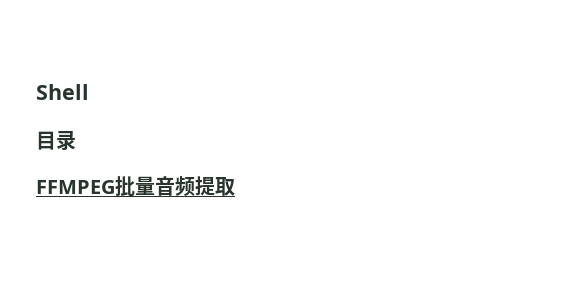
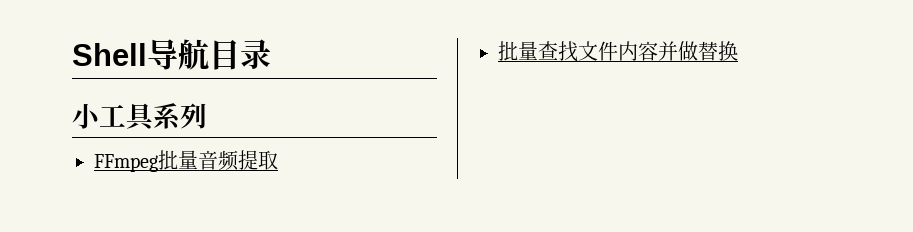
- Shell
- 目录
+ Shell导航目录
- FFMPEG批量音频提取
+ 小工具系列
+ FFmpeg批量音频提取
+ 批量查找文件内容并做替换

